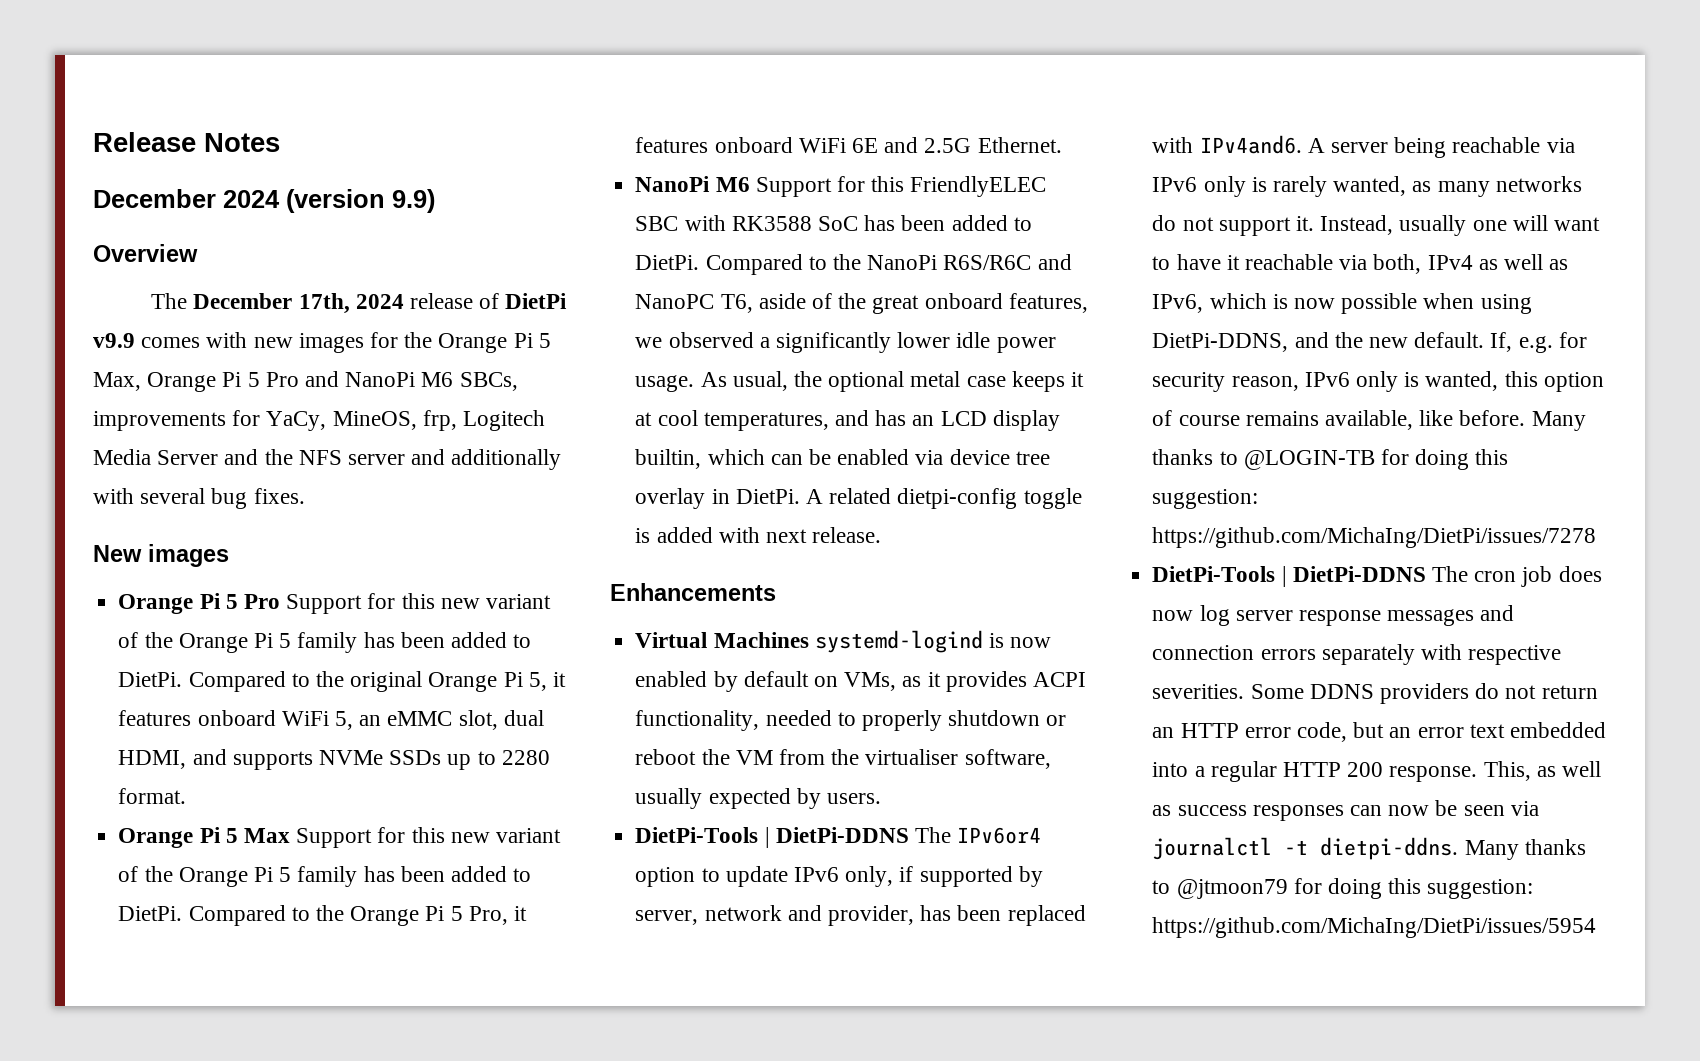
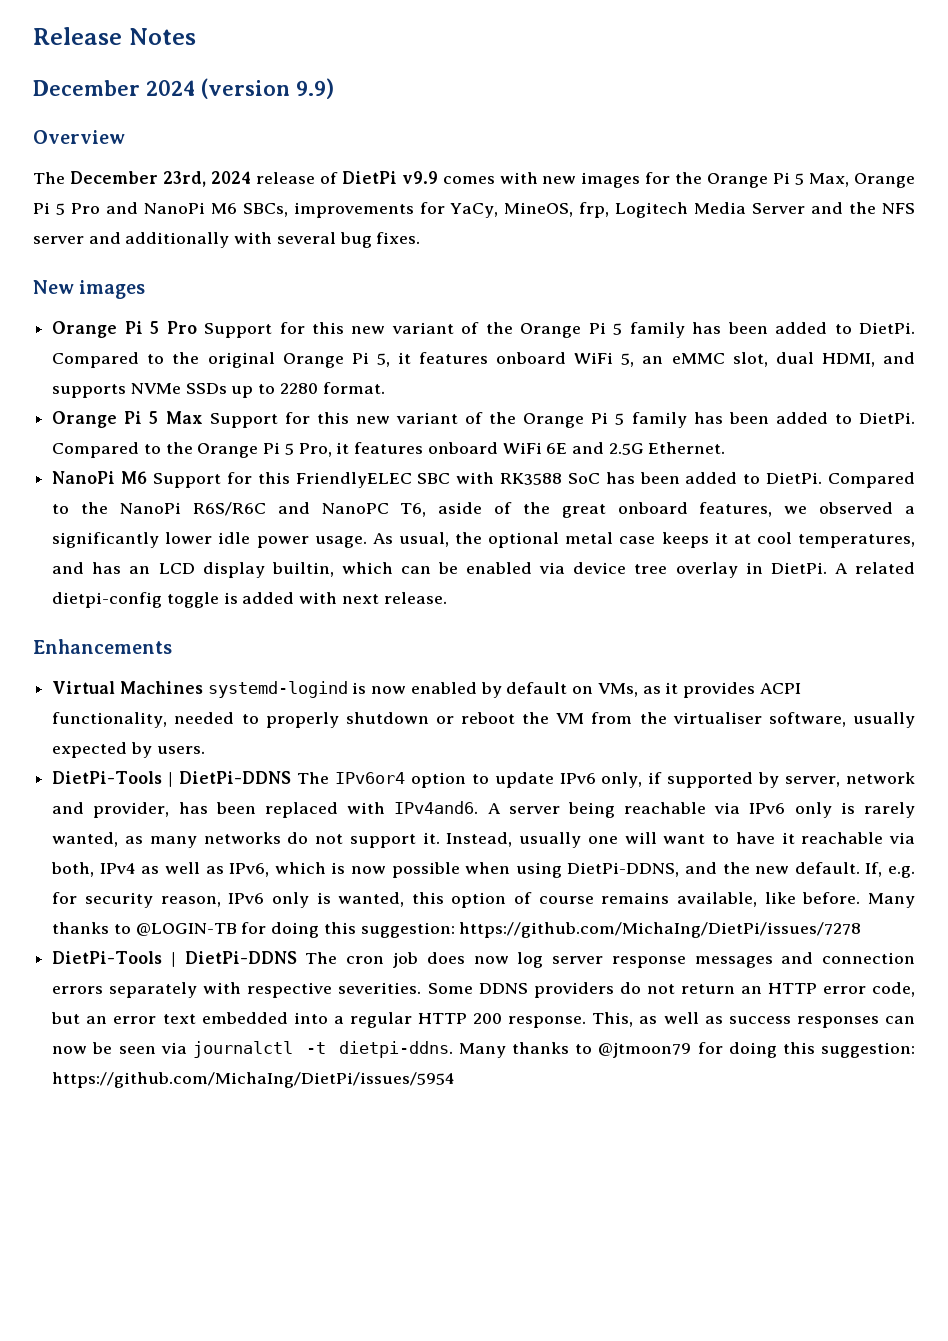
- The December 17th, 2024 release of DietPi v9.9 comes with new images for the Orange Pi 5 Max, Orange Pi 5 Pro and NanoPi M6 SBCs, improvements for YaCy, MineOS, frp, Logitech Media Server and the NFS server and additionally with several bug fixes.
+ The December 23rd, 2024 release of DietPi v9.9 comes with new images for the Orange Pi 5 Max, Orange Pi 5 Pro and NanoPi M6 SBCs, improvements for YaCy, MineOS, frp, Logitech Media Server and the NFS server and additionally with several bug fixes.

